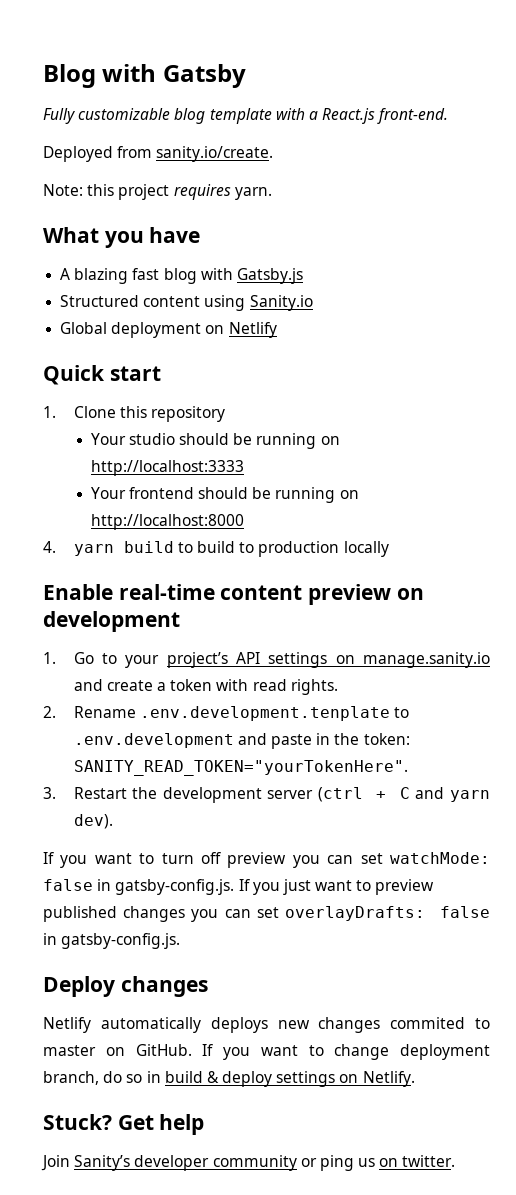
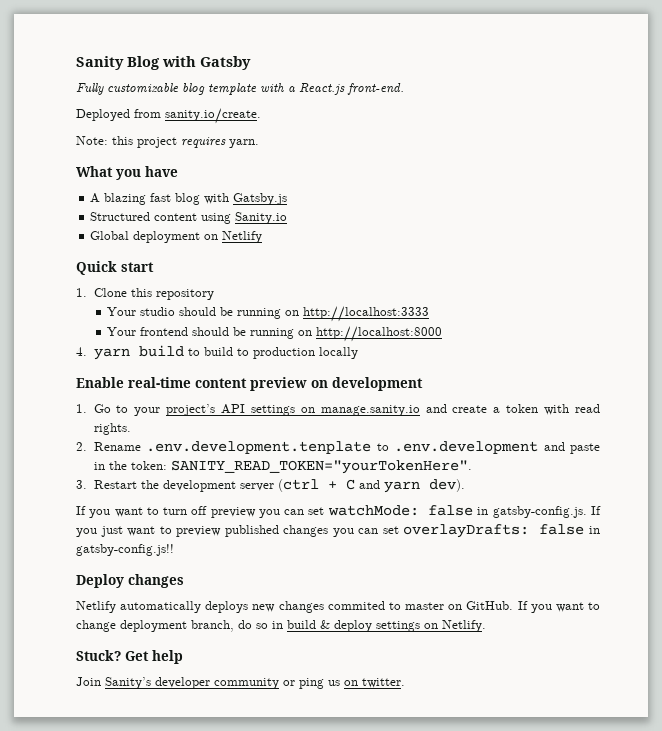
- Blog with Gatsby
+ Sanity Blog with Gatsby
- If you want to turn off preview you can set watchMode: false in gatsby-config.js. If you just want to preview published changes you can set overlayDrafts: false in gatsby-config.js.
+ If you want to turn off preview you can set watchMode: false in gatsby-config.js. If you just want to preview published changes you can set overlayDrafts: false in gatsby-config.js!!

